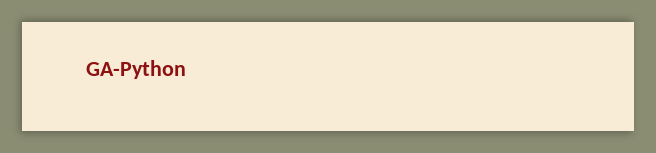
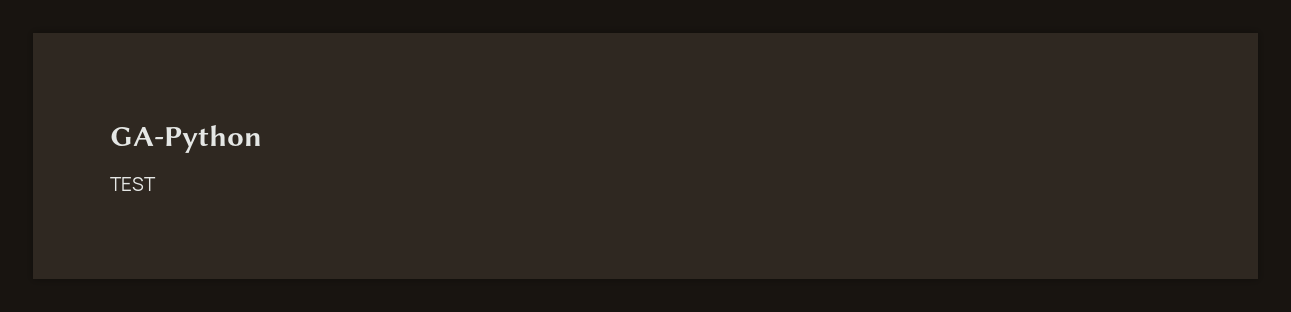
+ TEST

